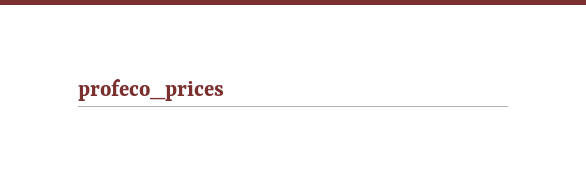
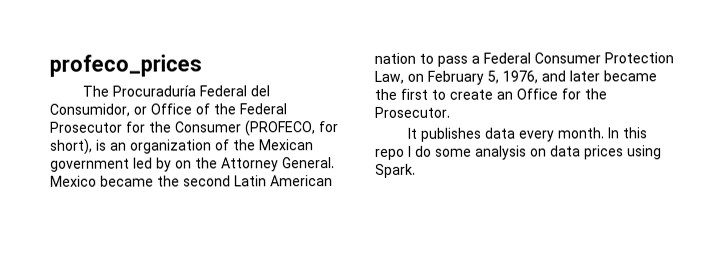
+ The Procuraduría Federal del Consumidor, or Office of the Federal Prosecutor for the Consumer (PROFECO, for short), is an organization of the Mexican government led by on the Attorney General. Mexico became the second Latin American nation to pass a Federal Consumer Protection Law, on February 5, 1976, and later became the first to create an Office for the Prosecutor.
+ It publishes data every month. In this repo I do some analysis on data prices using Spark.

